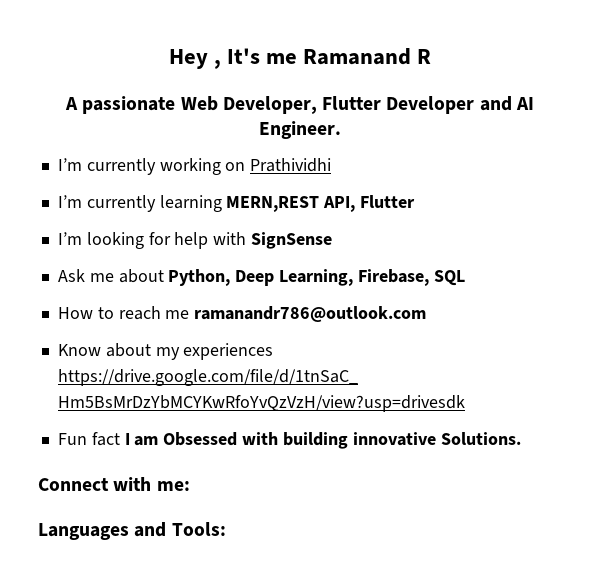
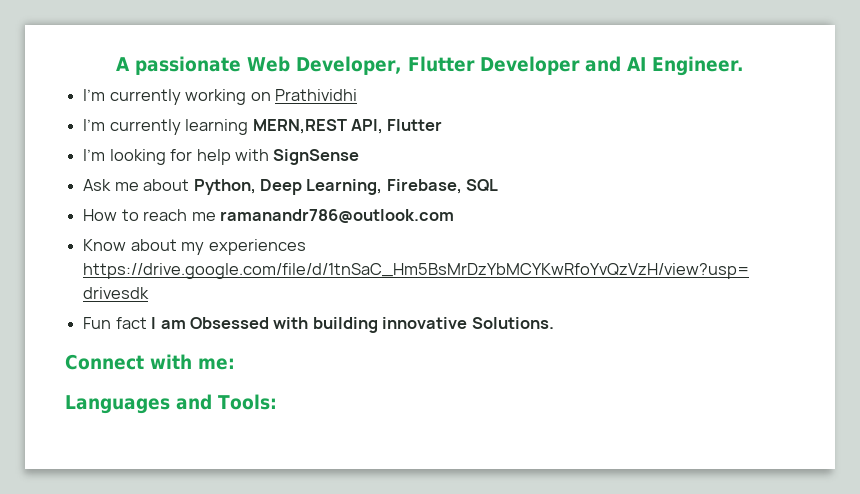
- Hey , It's me Ramanand R

